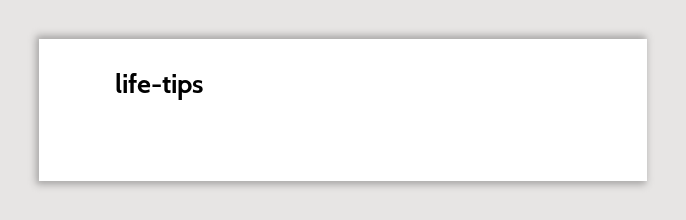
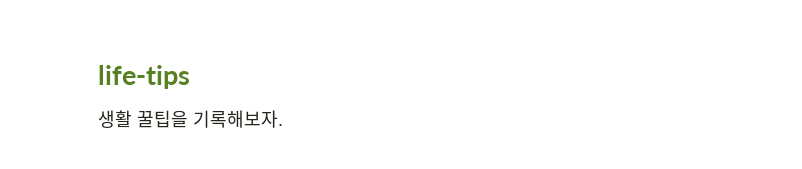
+ 생활 꿀팁을 기록해보자.

